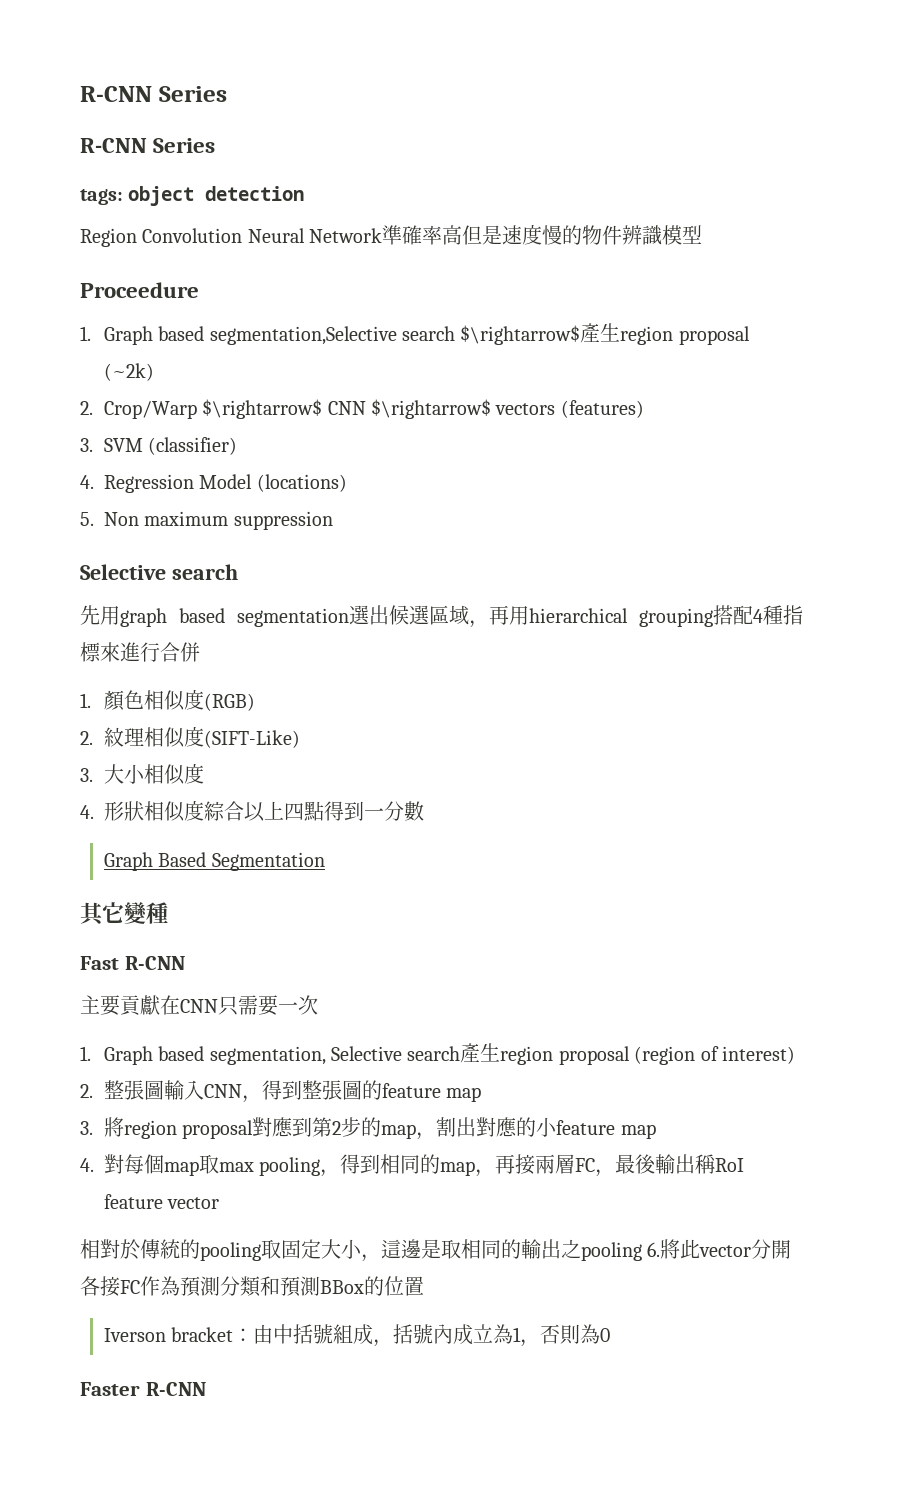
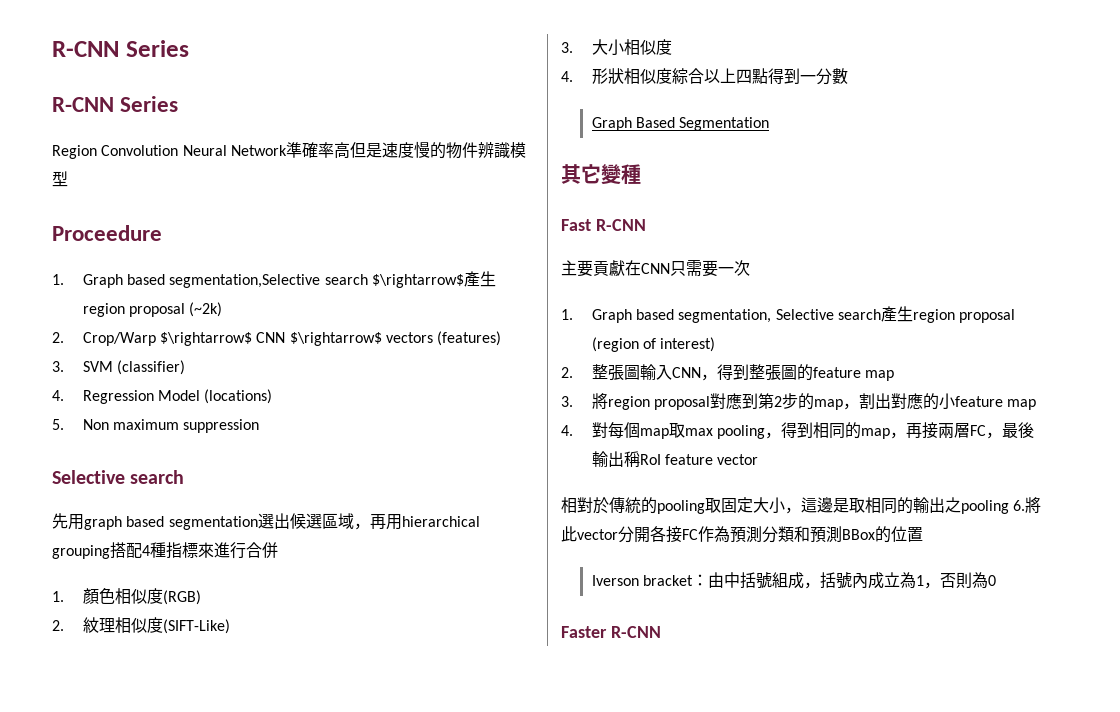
- tags: object detection

